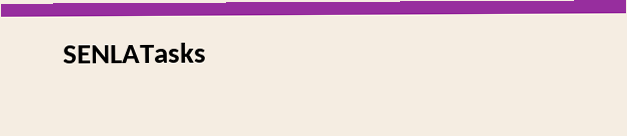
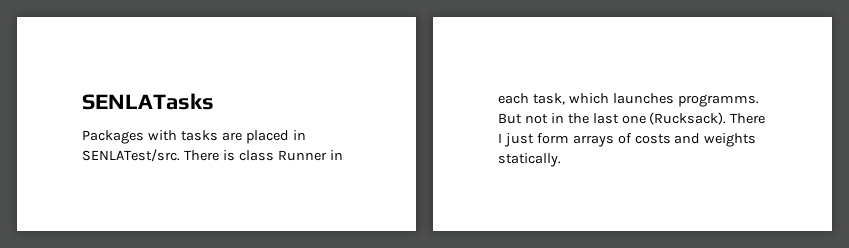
+ Packages with tasks are placed in SENLATest/src. There is class Runner in each task, which launches programms. But not in the last one (Rucksack). There I just form arrays of costs and weights statically.

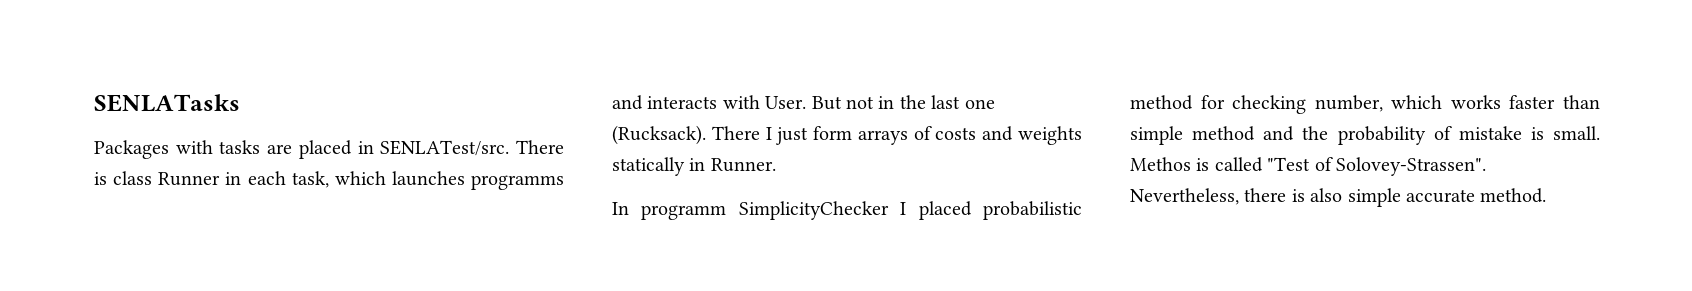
- There is class Runner in each task, which launches programms.
+ There is class Runner in each task, which launches programms and interacts with User.
- There I just form arrays of costs and weights statically.
+ There I just form arrays of costs and weights statically in Runner.
+ In programm SimplicityChecker I placed probabilistic method for checking number, which works faster than simple method and the probability of mistake is small. Methos is called "Test of Solovey-Strassen". Nevertheless, there is also simple accurate method.

